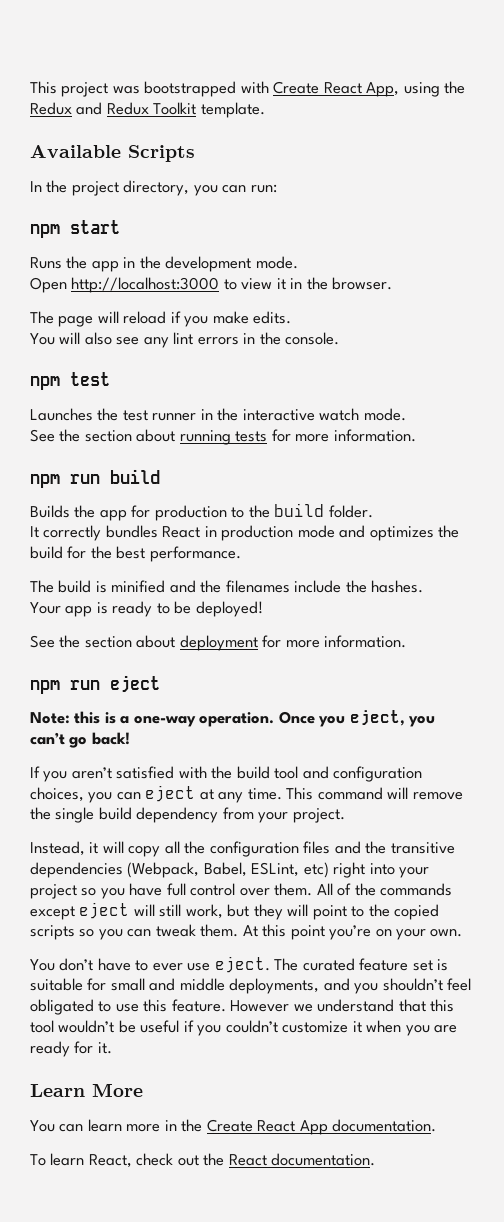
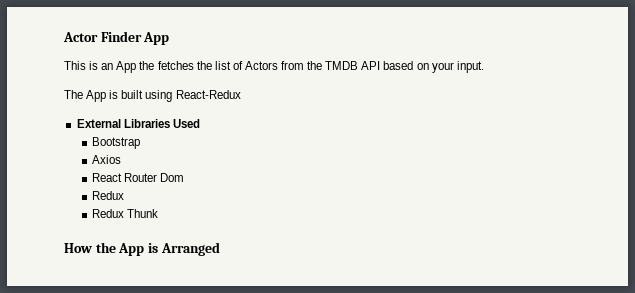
- This project was bootstrapped with Create React App, using the Redux and Redux Toolkit template.
- Available Scripts
- In the project directory, you can run:
- npm start
- Runs the app in the development mode.
- Open http://localhost:3000 to view it in the browser.
- The page will reload if you make edits.
- You will also see any lint errors in the console.
- npm test
- Launches the test runner in the interactive watch mode.
- See the section about running tests for more information.
- npm run build
- Builds the app for production to the build folder.
- It correctly bundles React in production mode and optimizes the build for the best performance.
- The build is minified and the filenames include the hashes.
- Your app is ready to be deployed!
- See the section about deployment for more information.
- npm run eject
- Note: this is a one-way operation. Once you eject, you can’t go back!
- If you aren’t satisfied with the build tool and configuration choices, you can eject at any time. This command will remove the single build dependency from your project.
- Instead, it will copy all the configuration files and the transitive dependencies (Webpack, Babel, ESLint, etc) right into your project so you have full control over them. All of the commands except eject will still work, but they will point to the copied scripts so you can tweak them. At this point you’re on your own.
- You don’t have to ever use eject. The curated feature set is suitable for small and middle deployments, and you shouldn’t feel obligated to use this feature. However we understand that this tool wouldn’t be useful if you couldn’t customize it when you are ready for it.
- Learn More
- You can learn more in the Create React App documentation.
- To learn React, check out the React documentation.
+ Actor Finder App
+ This is an App the fetches the list of Actors from the TMDB API based on your input.
+ The App is built using React-Redux
+ External Libraries Used
+ Bootstrap
+ Axios
+ React Router Dom
+ Redux
+ Redux Thunk
+ How the App is Arranged

